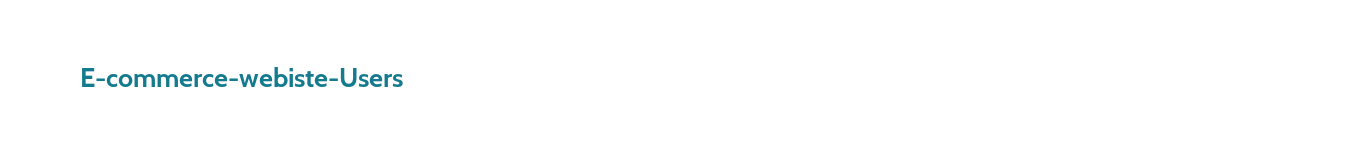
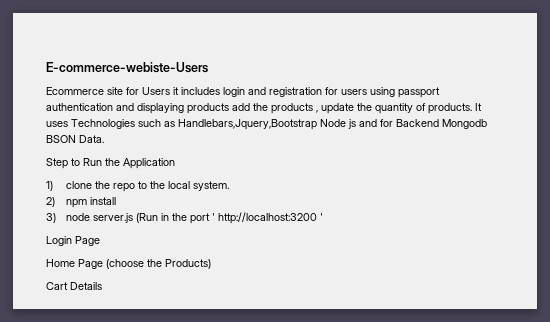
+ Ecommerce site for Users it includes login and registration for users using passport authentication and displaying products add the products , update the quantity of products. It uses Technologies such as Handlebars,Jquery,Bootstrap Node js and for Backend Mongodb BSON Data.
+ Step to Run the Application
+ 1) clone the repo to the local system.
+ 2) npm install
+ 3) node server.js (Run in the port ' http://localhost:3200 '
+ Login Page
+ Home Page (choose the Products)
+ Cart Details

